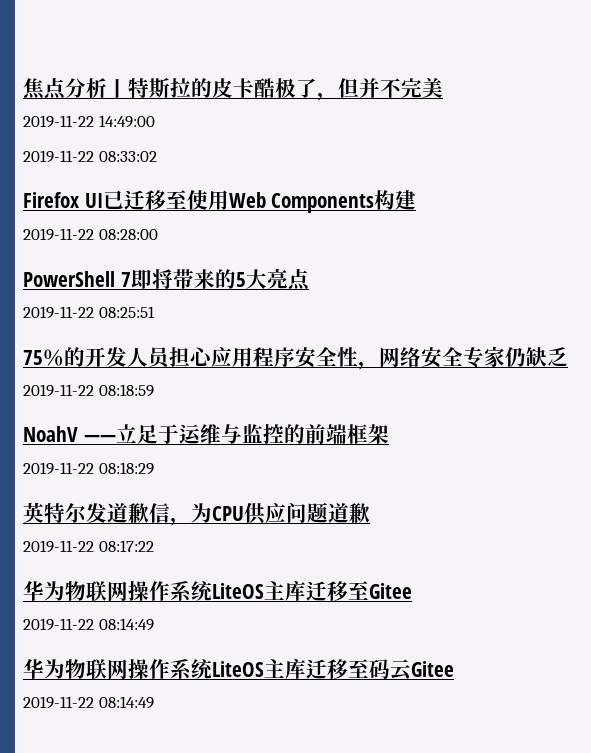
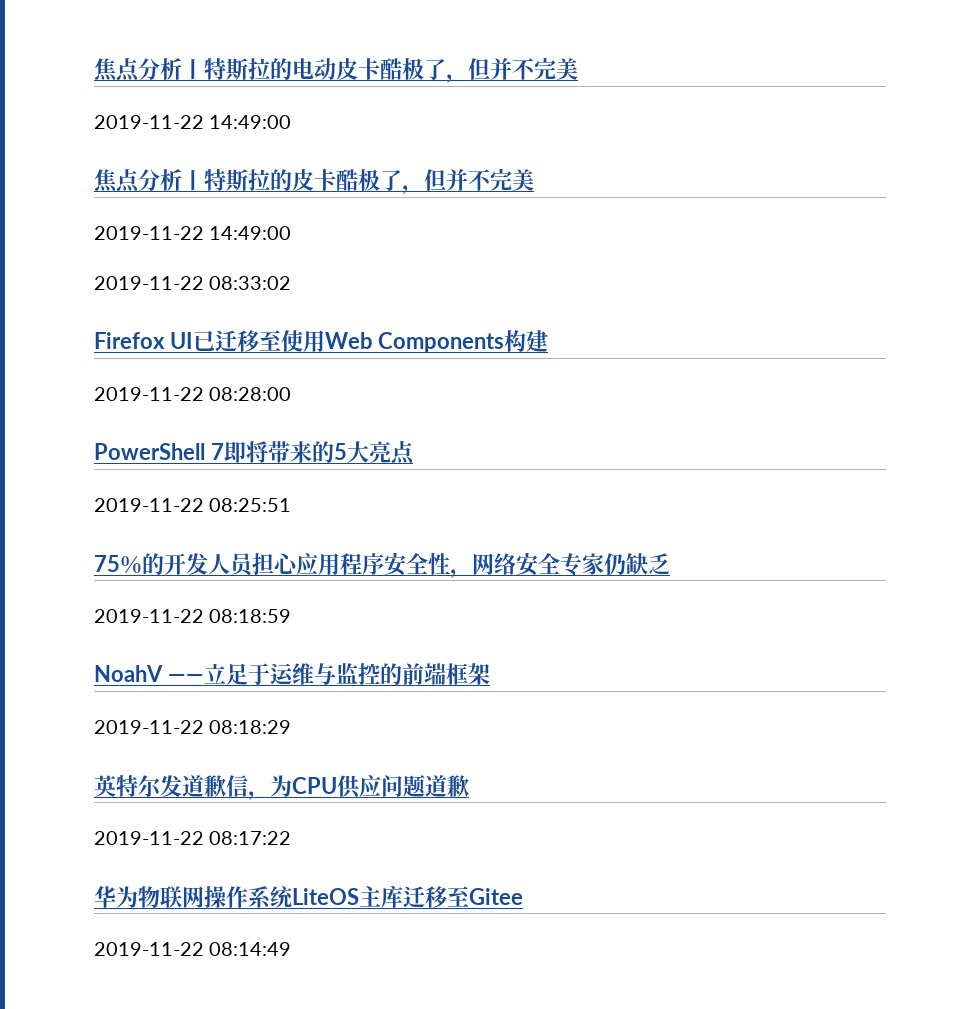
+ 焦点分析丨特斯拉的电动皮卡酷极了，但并不完美
+ 2019-11-22 14:49:00
- 华为物联网操作系统LiteOS主库迁移至码云Gitee
- 2019-11-22 08:14:49

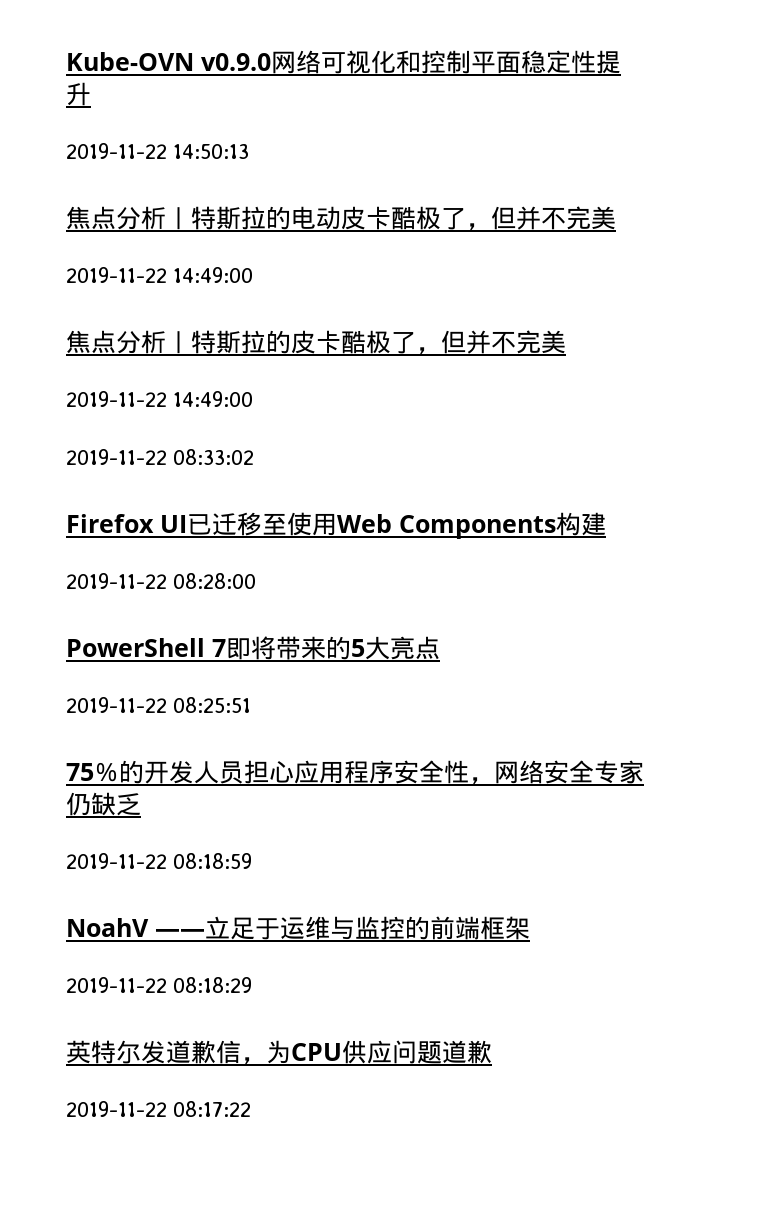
+ Kube-OVN v0.9.0网络可视化和控制平面稳定性提升
+ 2019-11-22 14:50:13
- 华为物联网操作系统LiteOS主库迁移至Gitee
- 2019-11-22 08:14:49

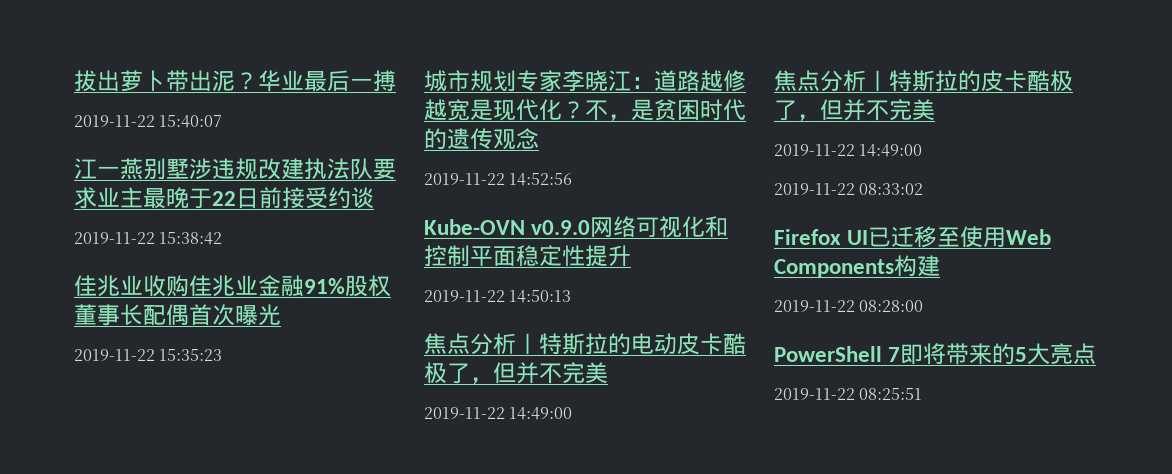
+ 拔出萝卜带出泥？华业最后一搏
+ 2019-11-22 15:40:07
+ 江一燕别墅涉违规改建执法队要求业主最晚于22日前接受约谈
+ 2019-11-22 15:38:42
+ 佳兆业收购佳兆业金融91%股权董事长配偶首次曝光
+ 2019-11-22 15:35:23
+ 城市规划专家李晓江：道路越修越宽是现代化？不，是贫困时代的遗传观念
+ 2019-11-22 14:52:56
- 75％的开发人员担心应用程序安全性，网络安全专家仍缺乏
- 2019-11-22 08:18:59
- NoahV ——立足于运维与监控的前端框架
- 2019-11-22 08:18:29
- 英特尔发道歉信，为CPU供应问题道歉
- 2019-11-22 08:17:22

